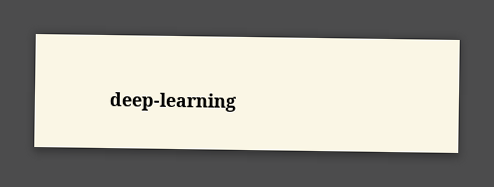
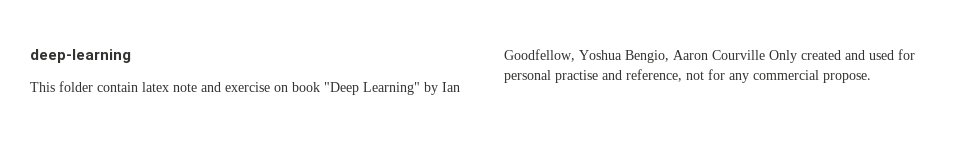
+ This folder contain latex note and exercise on book "Deep Learning" by Ian Goodfellow, Yoshua Bengio, Aaron Courville Only created and used for personal practise and reference, not for any commercial propose.

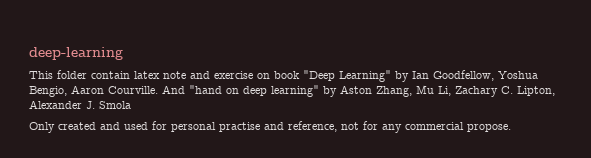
- This folder contain latex note and exercise on book "Deep Learning" by Ian Goodfellow, Yoshua Bengio, Aaron Courville Only created and used for personal practise and reference, not for any commercial propose.
+ This folder contain latex note and exercise on book "Deep Learning" by Ian Goodfellow, Yoshua Bengio, Aaron Courville. And "hand on deep learning" by Aston Zhang, Mu Li, Zachary C. Lipton, Alexander J. Smola
+ Only created and used for personal practise and reference, not for any commercial propose.

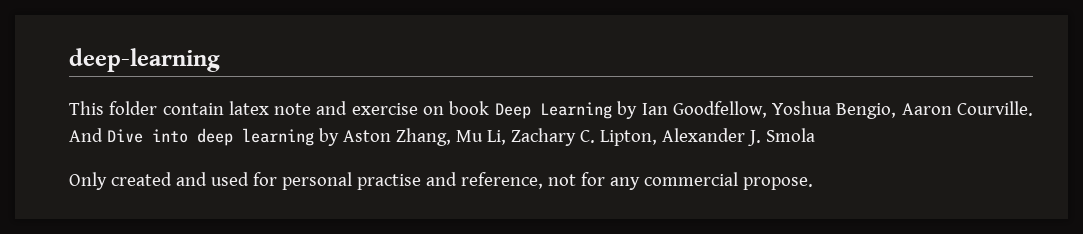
- This folder contain latex note and exercise on book "Deep Learning" by Ian Goodfellow, Yoshua Bengio, Aaron Courville.
+ This folder contain latex note and exercise on book Deep Learning by Ian Goodfellow, Yoshua Bengio, Aaron Courville.
- And "hand on deep learning" by Aston Zhang, Mu Li, Zachary C. Lipton, Alexander J. Smola
+ And Dive into deep learning by Aston Zhang, Mu Li, Zachary C. Lipton, Alexander J. Smola

